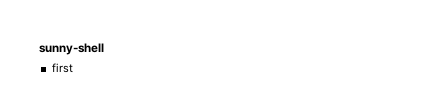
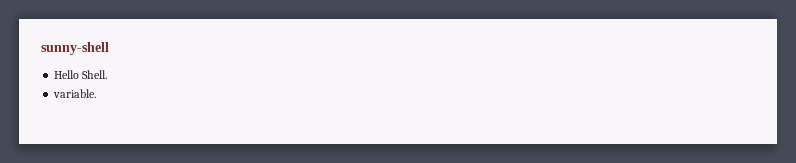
- first
+ Hello Shell.
+ variable.

